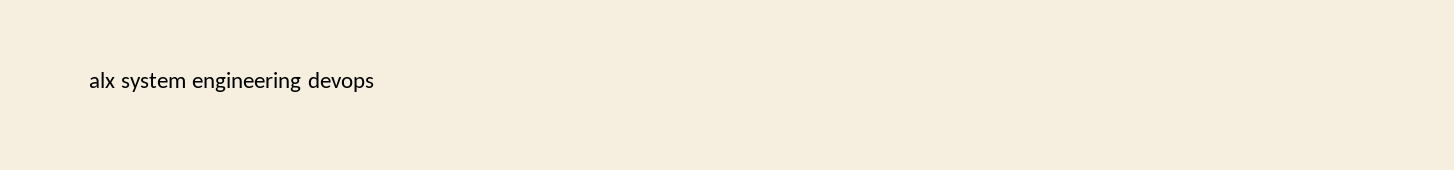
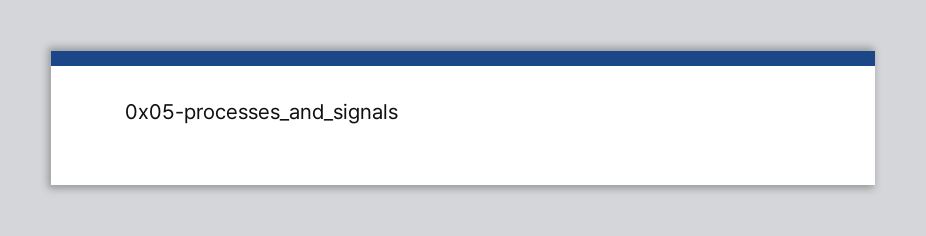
- alx system engineering devops
+ 0x05-processes_and_signals

